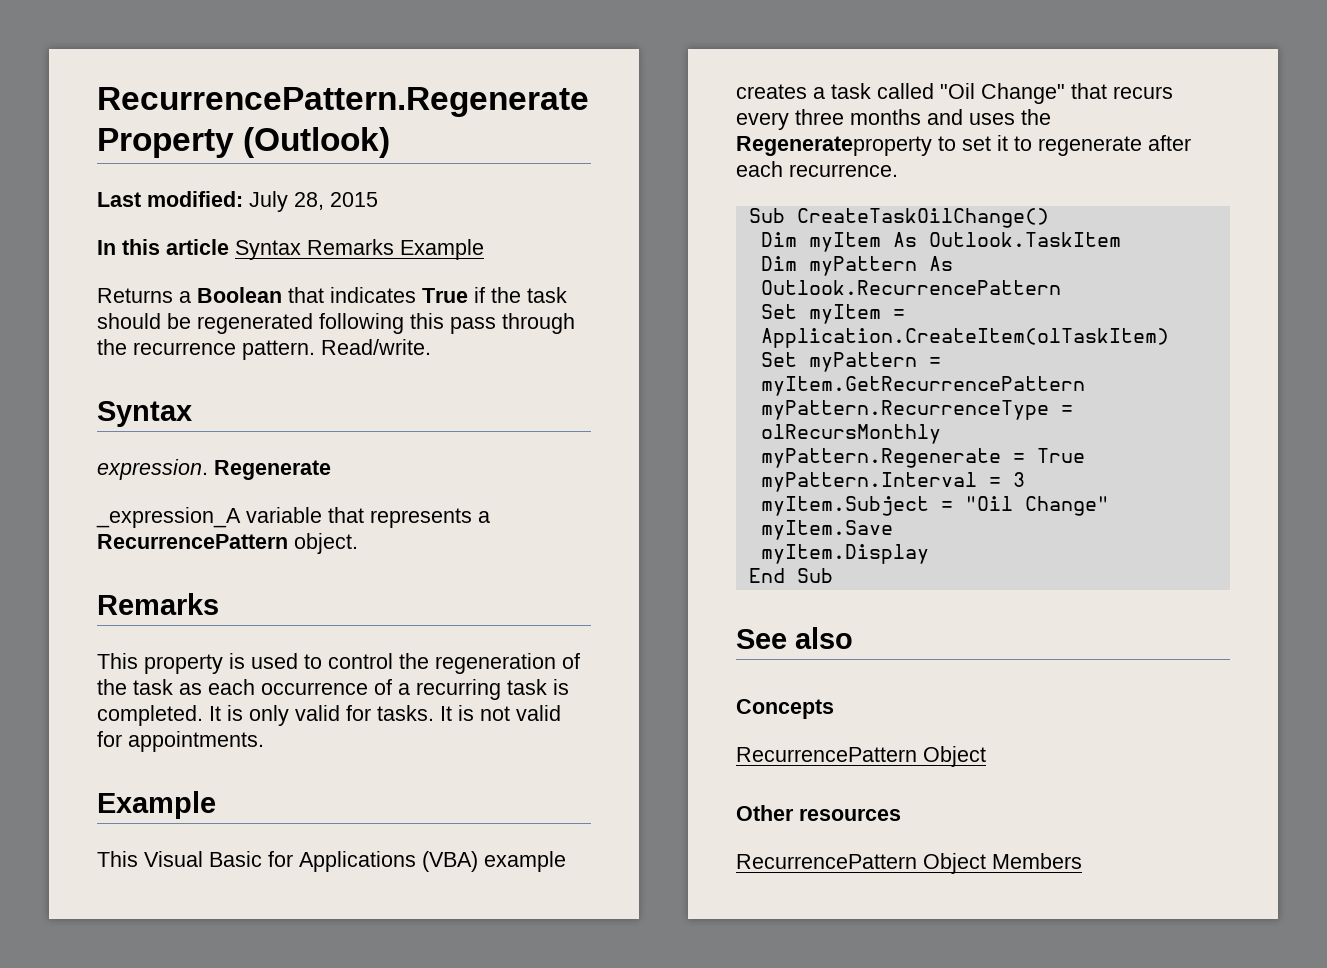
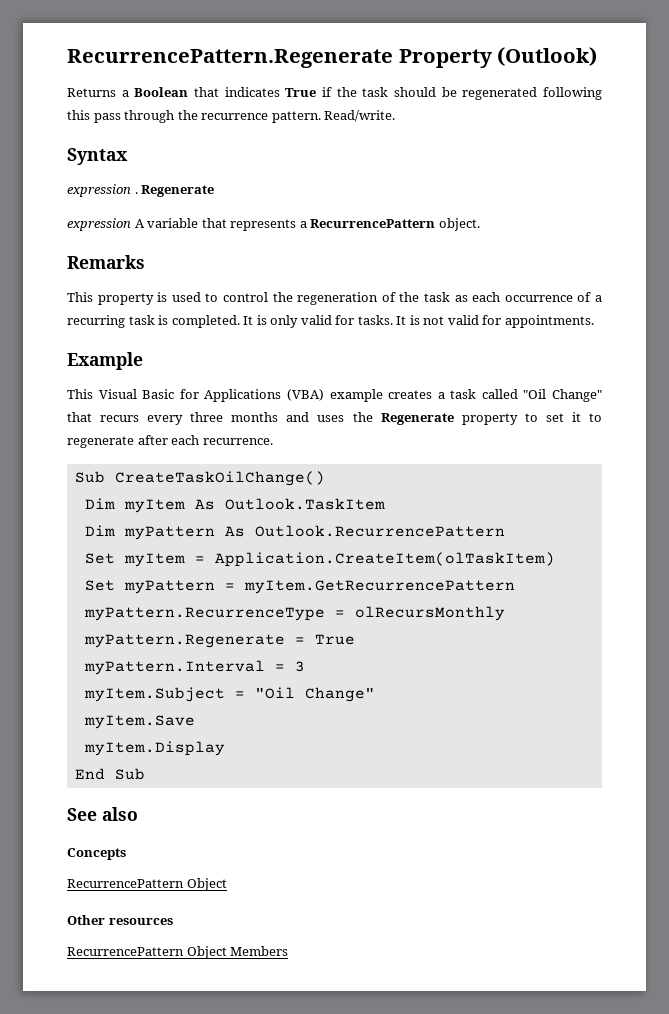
- Last modified: July 28, 2015
- In this article Syntax Remarks Example
- expression.
+ expression .
- _expression_A variable that represents a RecurrencePattern object.
+ expression A variable that represents a RecurrencePattern object.
- This Visual Basic for Applications (VBA) example creates a task called "Oil Change" that recurs every three months and uses the Regenerateproperty to set it to regenerate after each recurrence.
+ This Visual Basic for Applications (VBA) example creates a task called "Oil Change" that recurs every three months and uses the Regenerate property to set it to regenerate after each recurrence.

